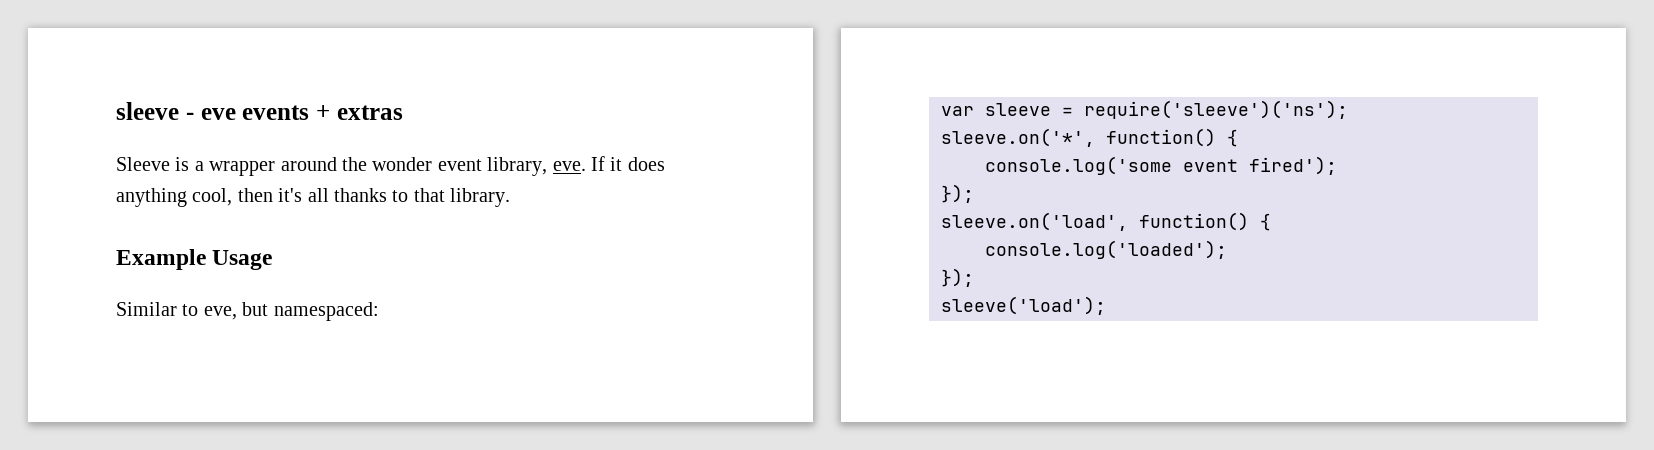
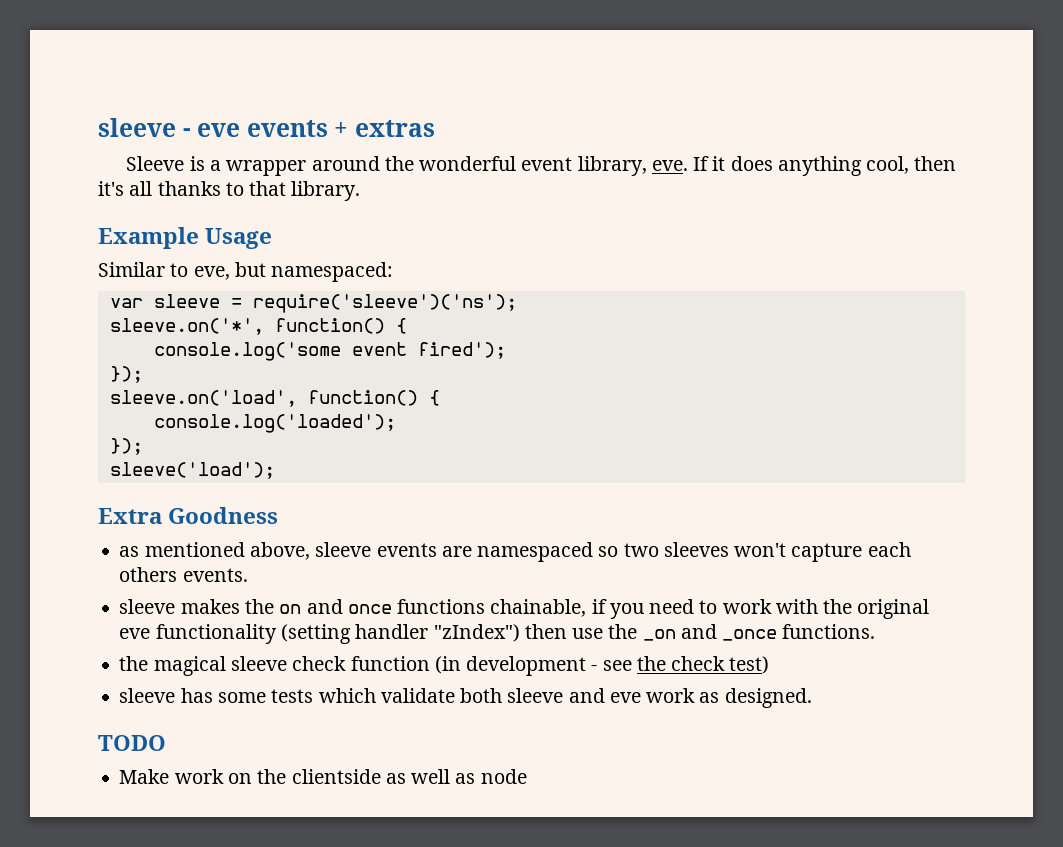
- Sleeve is a wrapper around the wonder event library, eve.
+ Sleeve is a wrapper around the wonderful event library, eve.
+ Extra Goodness
+ as mentioned above, sleeve events are namespaced so two sleeves won't capture each others events.
+ sleeve makes the on and once functions chainable, if you need to work with the original eve functionality (setting handler "zIndex") then use the _on and _once functions.
+ the magical sleeve check function (in development - see the check test)
+ sleeve has some tests which validate both sleeve and eve work as designed.
+ TODO
+ Make work on the clientside as well as node

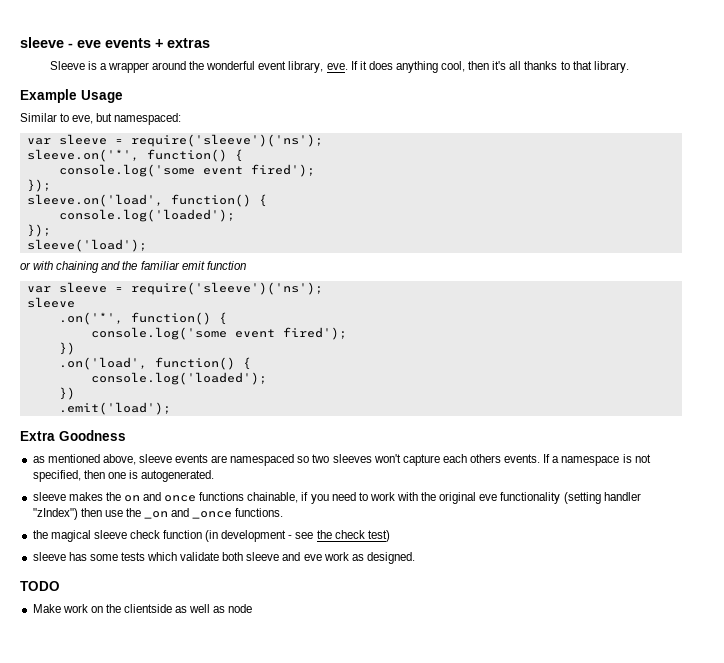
+ or with chaining and the familiar emit function
+ var sleeve = require('sleeve')('ns');
+ sleeve
+ .on('*', function() {
+ console.log('some event fired');
+ })
+ .on('load', function() {
+ console.log('loaded');
+ })
+ .emit('load');
+ If a namespace is not specified, then one is autogenerated.

